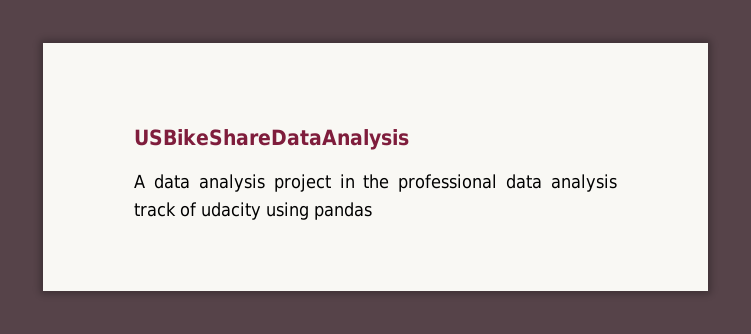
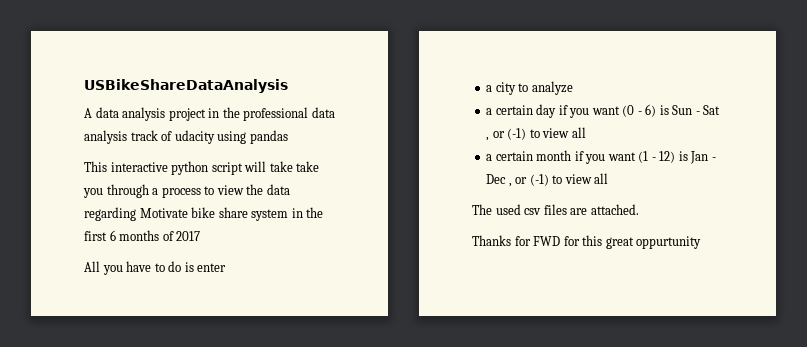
+ This interactive python script will take take you through a process to view the data regarding Motivate bike share system in the first 6 months of 2017
+ All you have to do is enter
+ a city to analyze
+ a certain day if you want (0 - 6) is Sun - Sat , or (-1) to view all
+ a certain month if you want (1 - 12) is Jan - Dec , or (-1) to view all
+ The used csv files are attached.
+ Thanks for FWD for this great oppurtunity

